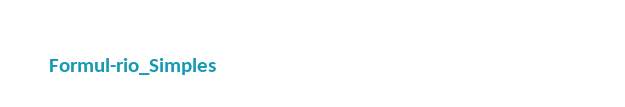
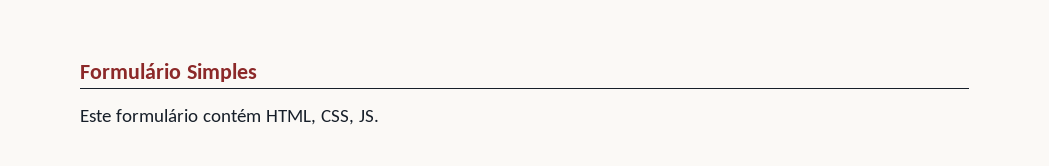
- Formul-rio_Simples
+ Formulário Simples
+ Este formulário contém HTML, CSS, JS.

